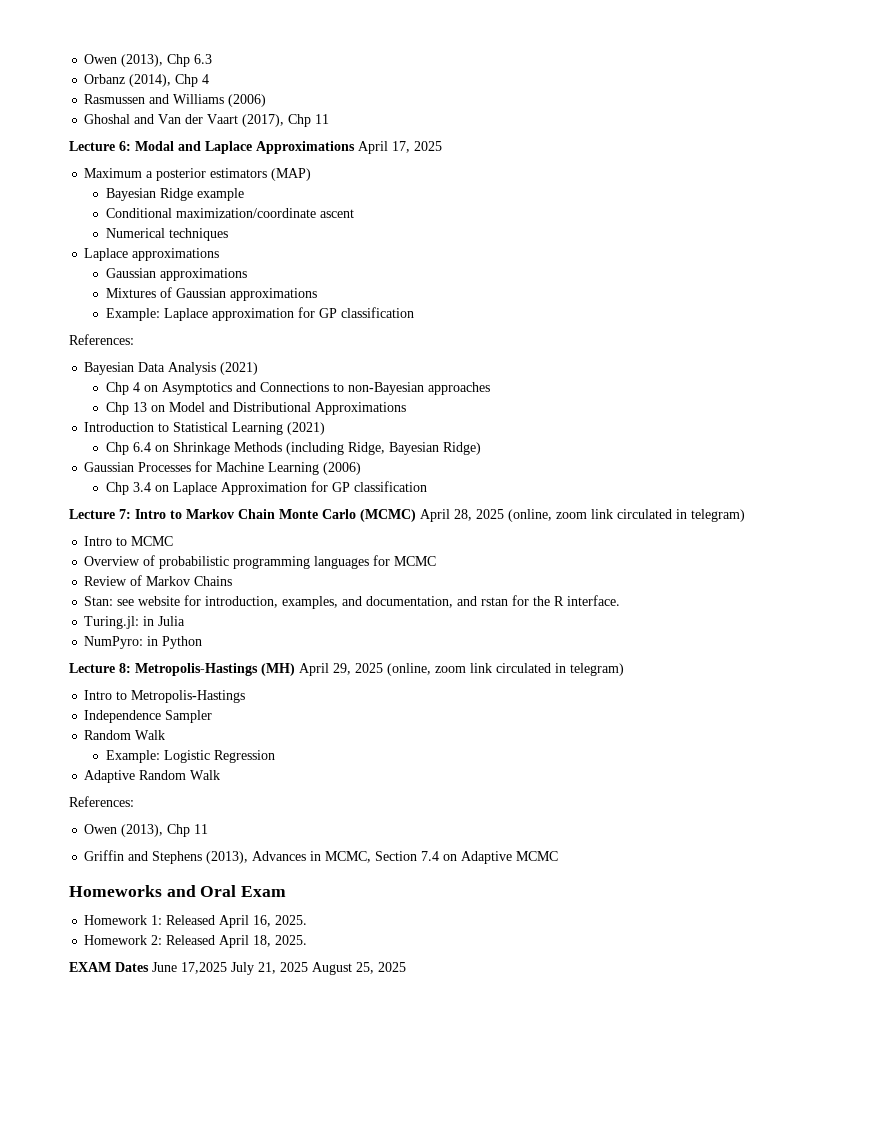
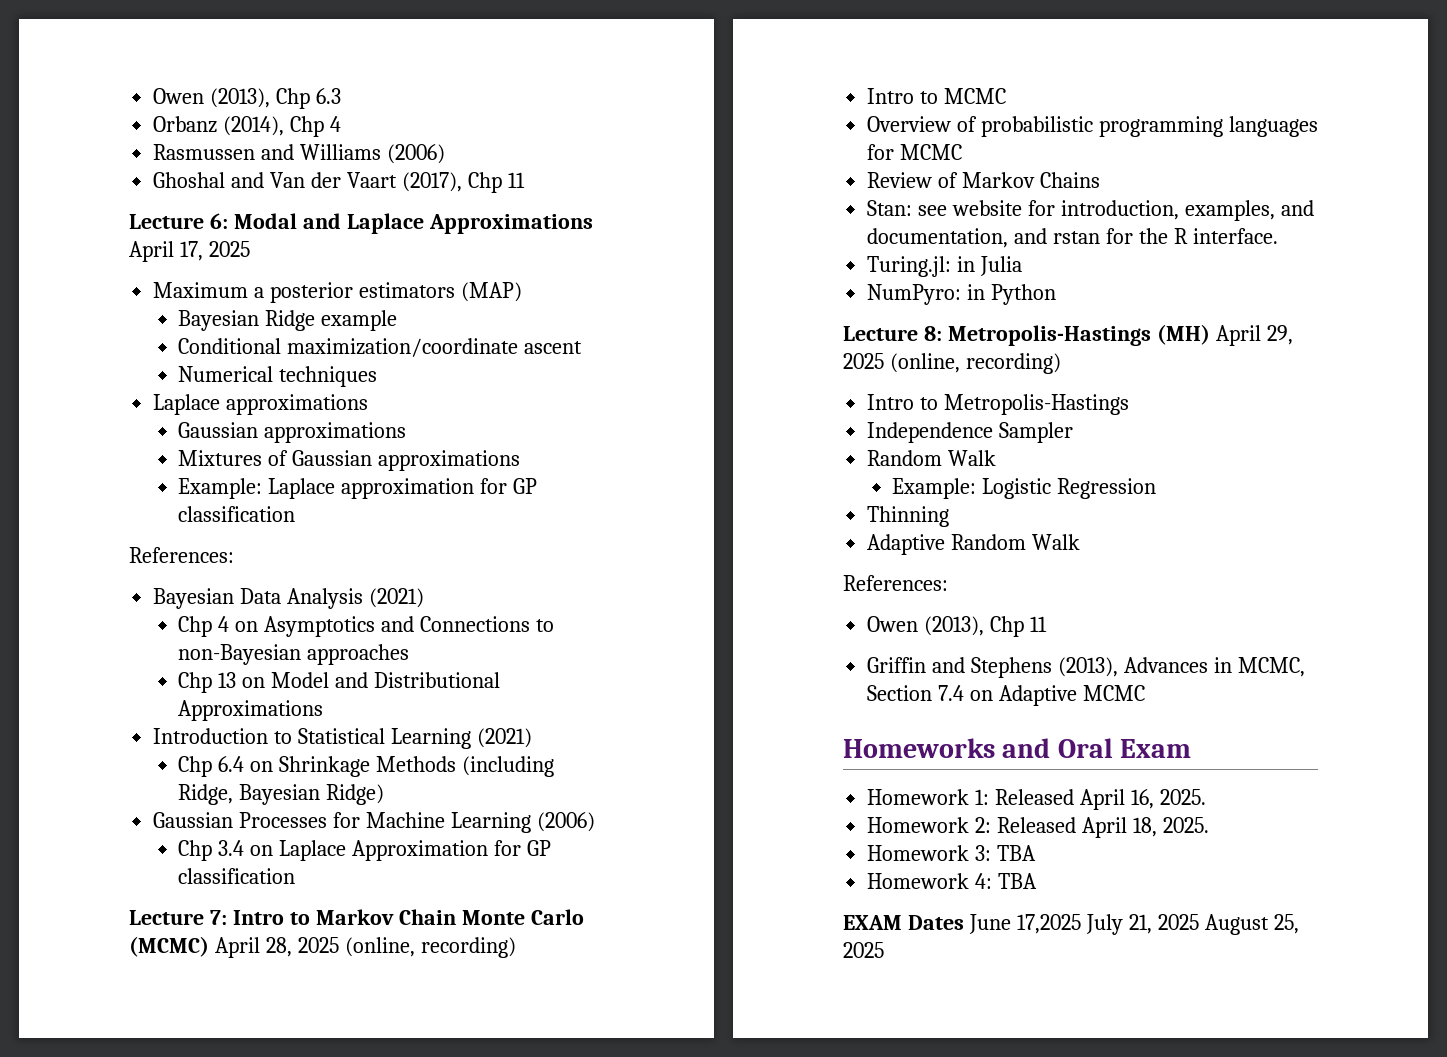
- Lecture 7: Intro to Markov Chain Monte Carlo (MCMC) April 28, 2025 (online, zoom link circulated in telegram)
+ Lecture 7: Intro to Markov Chain Monte Carlo (MCMC) April 28, 2025 (online, recording)
- Lecture 8: Metropolis-Hastings (MH) April 29, 2025 (online, zoom link circulated in telegram)
+ Lecture 8: Metropolis-Hastings (MH) April 29, 2025 (online, recording)
+ Thinning
+ Homework 3: TBA
+ Homework 4: TBA

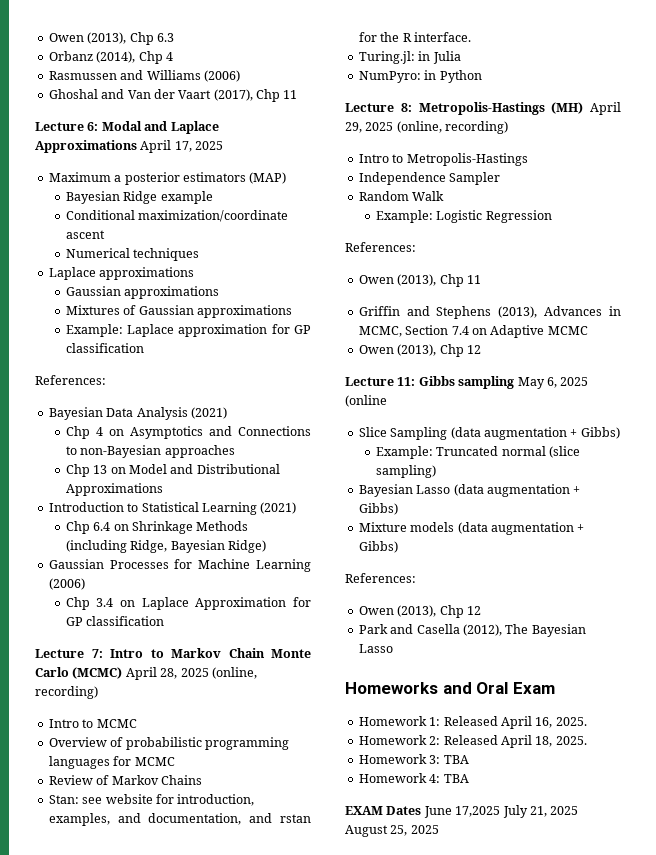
- Thinning
- Adaptive Random Walk
  Griffin and Stephens (2013), Advances in MCMC, Section 7.4 on Adaptive MCMC
+ Owen (2013), Chp 12
+ Lecture 11: Gibbs sampling May 6, 2025 (online
+ Slice Sampling (data augmentation + Gibbs)
+ Example: Truncated normal (slice sampling)
+ Bayesian Lasso (data augmentation + Gibbs)
+ Mixture models (data augmentation + Gibbs)
+ References:
+ Owen (2013), Chp 12
+ Park and Casella (2012), The Bayesian Lasso

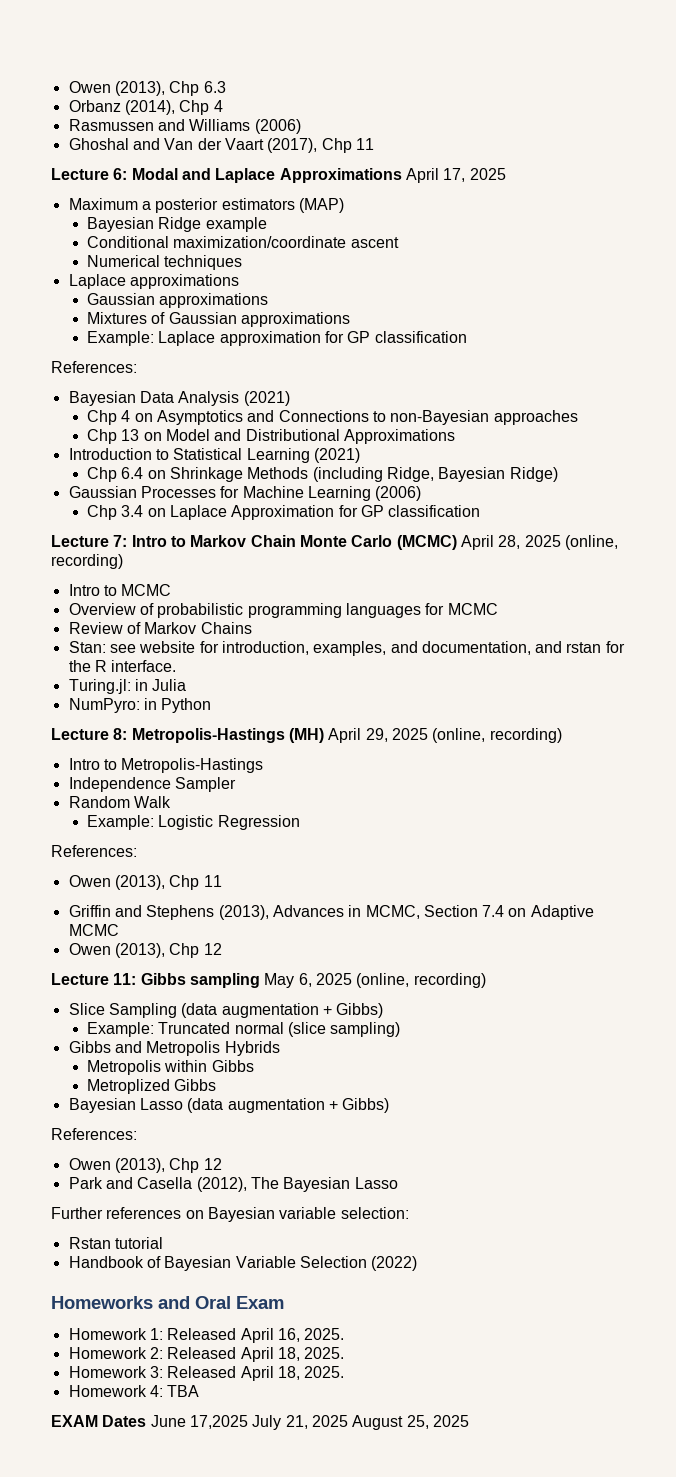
- Lecture 11: Gibbs sampling May 6, 2025 (online
+ Lecture 11: Gibbs sampling May 6, 2025 (online, recording)
+ Gibbs and Metropolis Hybrids
+ Metropolis within Gibbs
+ Metroplized Gibbs
- Mixture models (data augmentation + Gibbs)
+ Further references on Bayesian variable selection:
+ Rstan tutorial
+ Handbook of Bayesian Variable Selection (2022)
- Homework 3: TBA
+ Homework 3: Released April 18, 2025.

